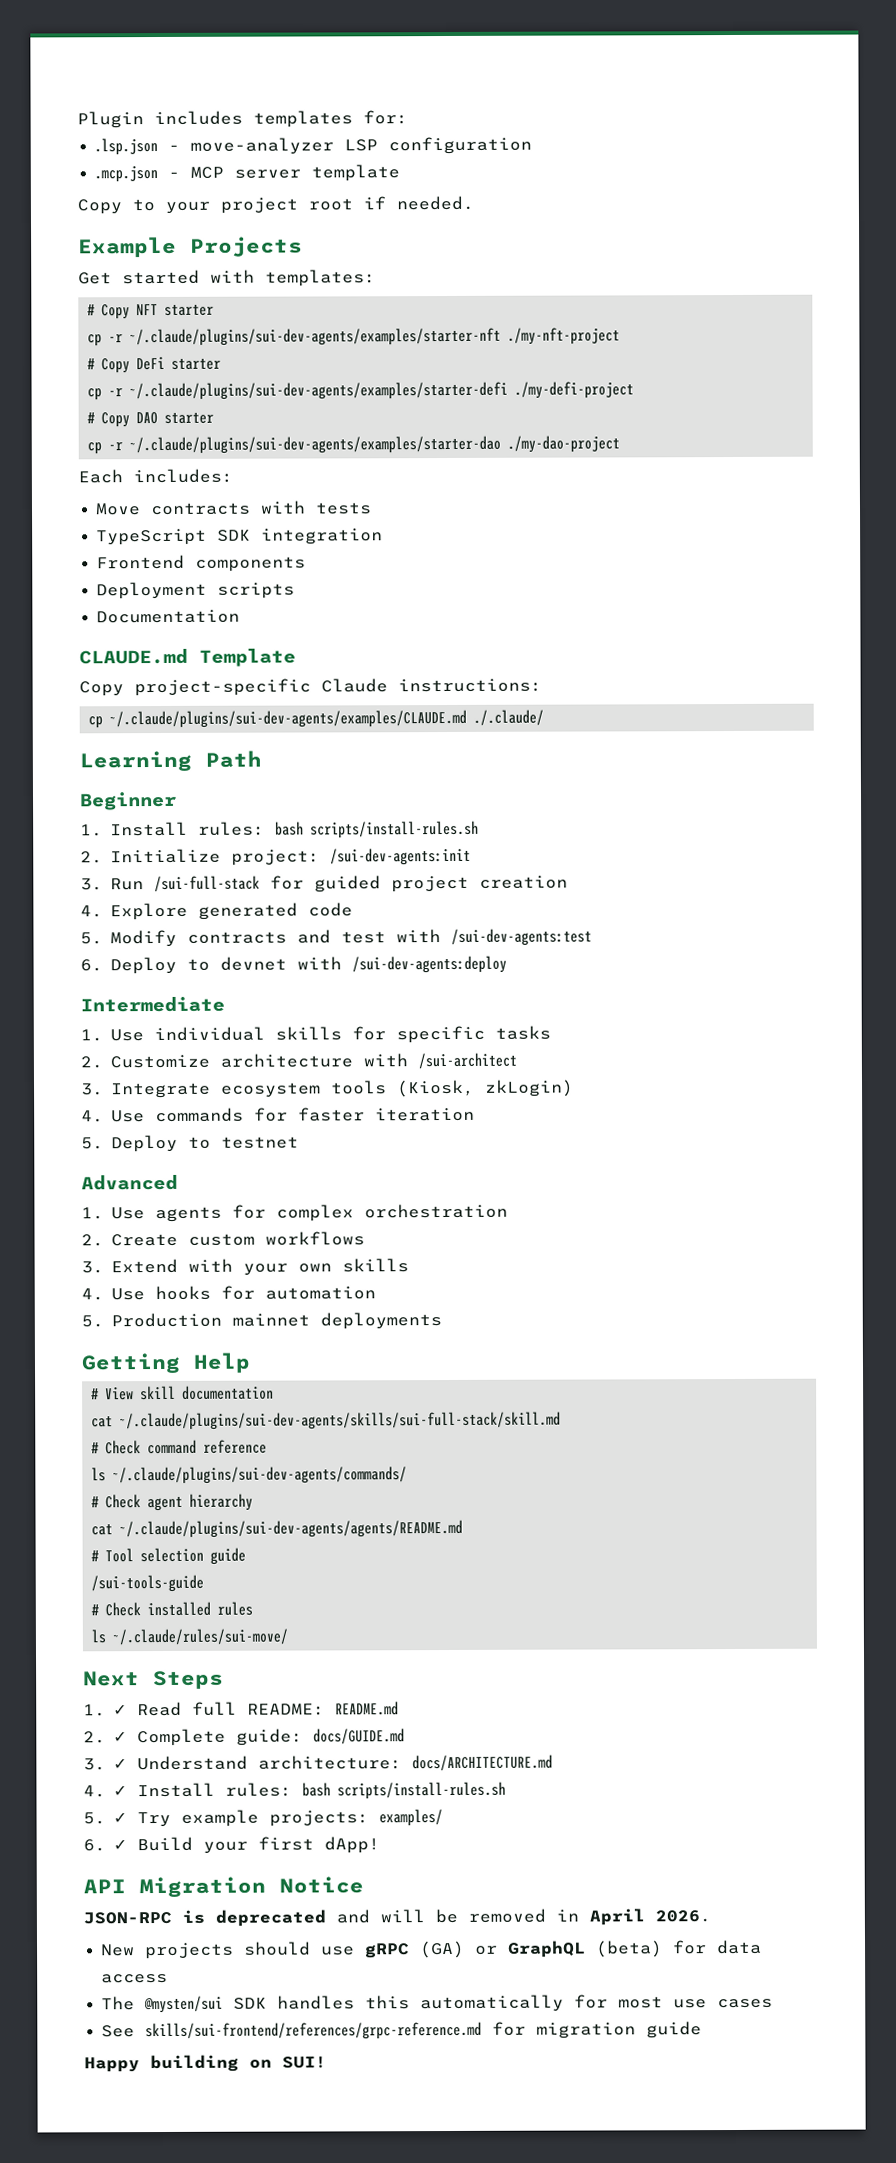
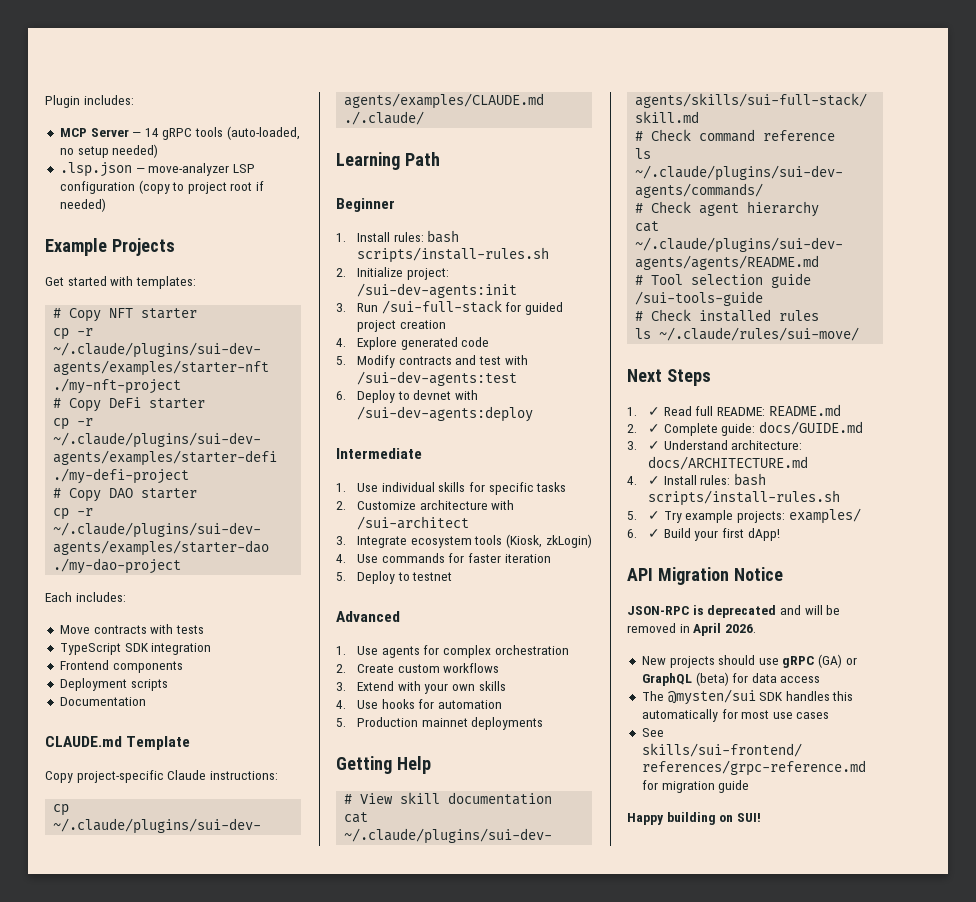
- Plugin includes templates for:
+ Plugin includes:
+ MCP Server — 14 gRPC tools (auto-loaded, no setup needed)
- .lsp.json - move-analyzer LSP configuration
- .mcp.json - MCP server template
- Copy to your project root if needed.
+ .lsp.json — move-analyzer LSP configuration (copy to project root if needed)

